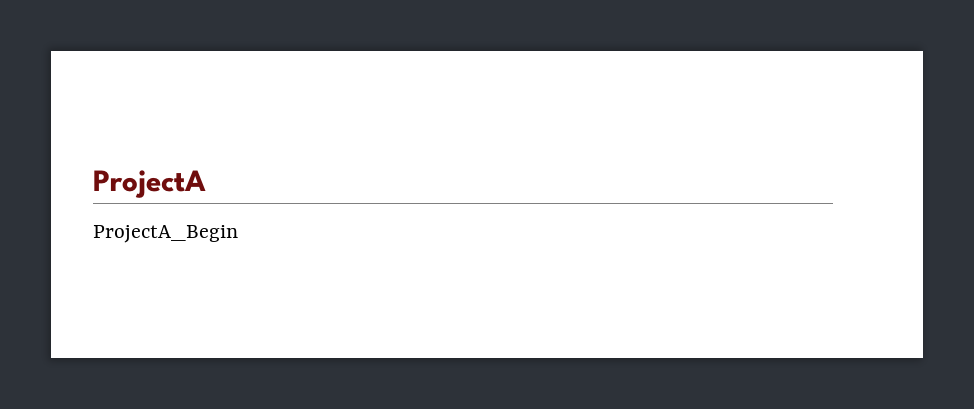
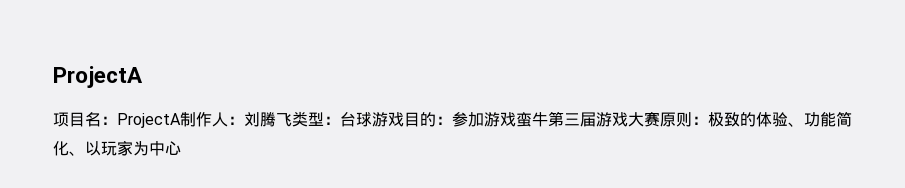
- ProjectA_Begin
+ 项目名：ProjectA制作人：刘腾飞类型：台球游戏目的：参加游戏蛮牛第三届游戏大赛原则：极致的体验、功能简化、以玩家为中心

